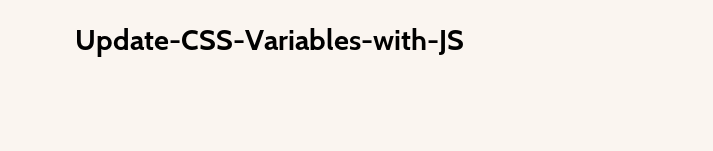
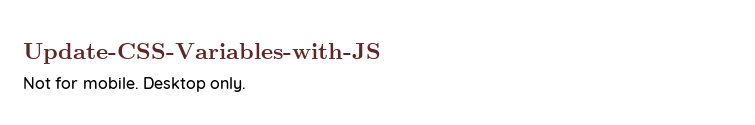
+ Not for mobile. Desktop only.

